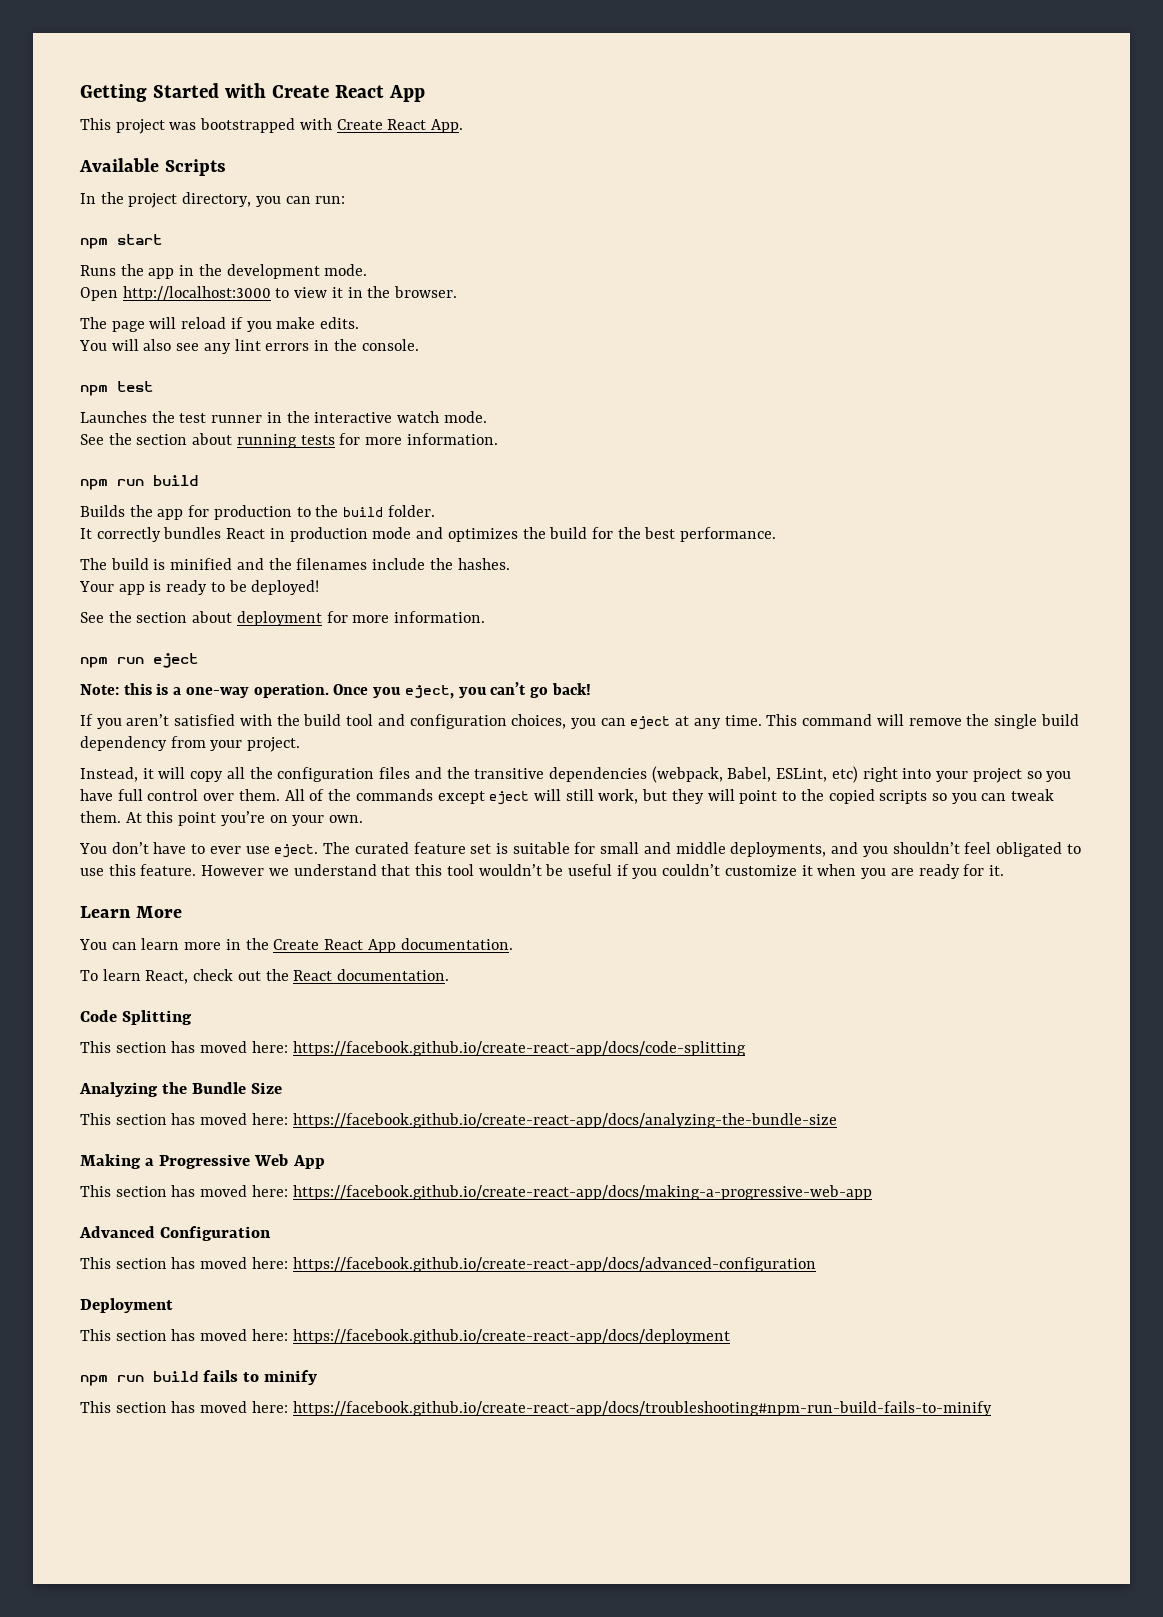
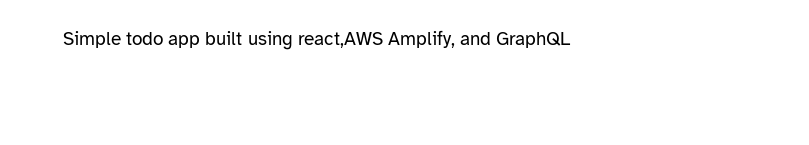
- Getting Started with Create React App
- This project was bootstrapped with Create React App.
- Available Scripts
- In the project directory, you can run:
- npm start
- Runs the app in the development mode.
- Open http://localhost:3000 to view it in the browser.
- The page will reload if you make edits.
- You will also see any lint errors in the console.
- npm test
- Launches the test runner in the interactive watch mode.
- See the section about running tests for more information.
- npm run build
- Builds the app for production to the build folder.
- It correctly bundles React in production mode and optimizes the build for the best performance.
- The build is minified and the filenames include the hashes.
- Your app is ready to be deployed!
- See the section about deployment for more information.
- npm run eject
- Note: this is a one-way operation. Once you eject, you can’t go back!
- If you aren’t satisfied with the build tool and configuration choices, you can eject at any time. This command will remove the single build dependency from your project.
- Instead, it will copy all the configuration files and the transitive dependencies (webpack, Babel, ESLint, etc) right into your project so you have full control over them. All of the commands except eject will still work, but they will point to the copied scripts so you can tweak them. At this point you’re on your own.
- You don’t have to ever use eject. The curated feature set is suitable for small and middle deployments, and you shouldn’t feel obligated to use this feature. However we understand that this tool wouldn’t be useful if you couldn’t customize it when you are ready for it.
- Learn More
- You can learn more in the Create React App documentation.
- To learn React, check out the React documentation.
- Code Splitting
- This section has moved here: https://facebook.github.io/create-react-app/docs/code-splitting
- Analyzing the Bundle Size
- This section has moved here: https://facebook.github.io/create-react-app/docs/analyzing-the-bundle-size
- Making a Progressive Web App
- This section has moved here: https://facebook.github.io/create-react-app/docs/making-a-progressive-web-app
- Advanced Configuration
- This section has moved here: https://facebook.github.io/create-react-app/docs/advanced-configuration
- Deployment
- This section has moved here: https://facebook.github.io/create-react-app/docs/deployment
- npm run build fails to minify
- This section has moved here: https://facebook.github.io/create-react-app/docs/troubleshooting#npm-run-build-fails-to-minify
+ Simple todo app built using react,AWS Amplify, and GraphQL

